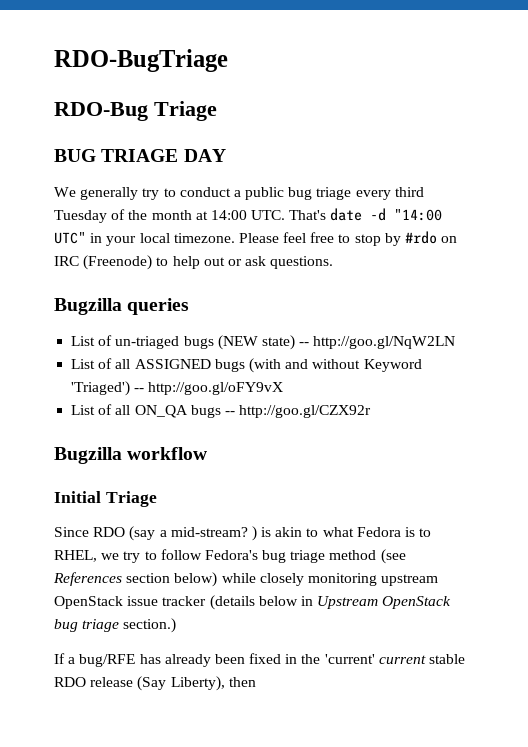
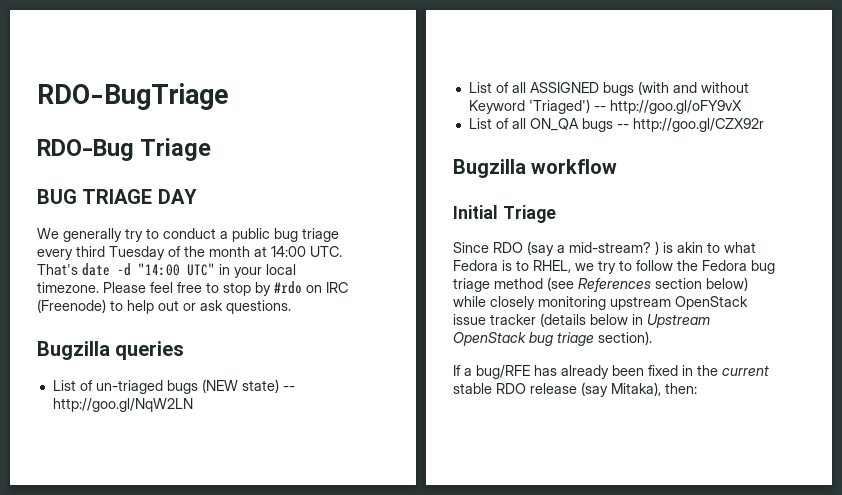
- Since RDO (say a mid-stream? ) is akin to what Fedora is to RHEL, we try to follow Fedora's bug triage method (see References section below) while closely monitoring upstream OpenStack issue tracker (details below in Upstream OpenStack bug triage section.)
+ Since RDO (say a mid-stream? ) is akin to what Fedora is to RHEL, we try to follow the Fedora bug triage method (see References section below) while closely monitoring upstream OpenStack issue tracker (details below in Upstream OpenStack bug triage section).
- If a bug/RFE has already been fixed in the 'current' current stable RDO release (Say Liberty), then
+ If a bug/RFE has already been fixed in the current stable RDO release (say Mitaka), then:

